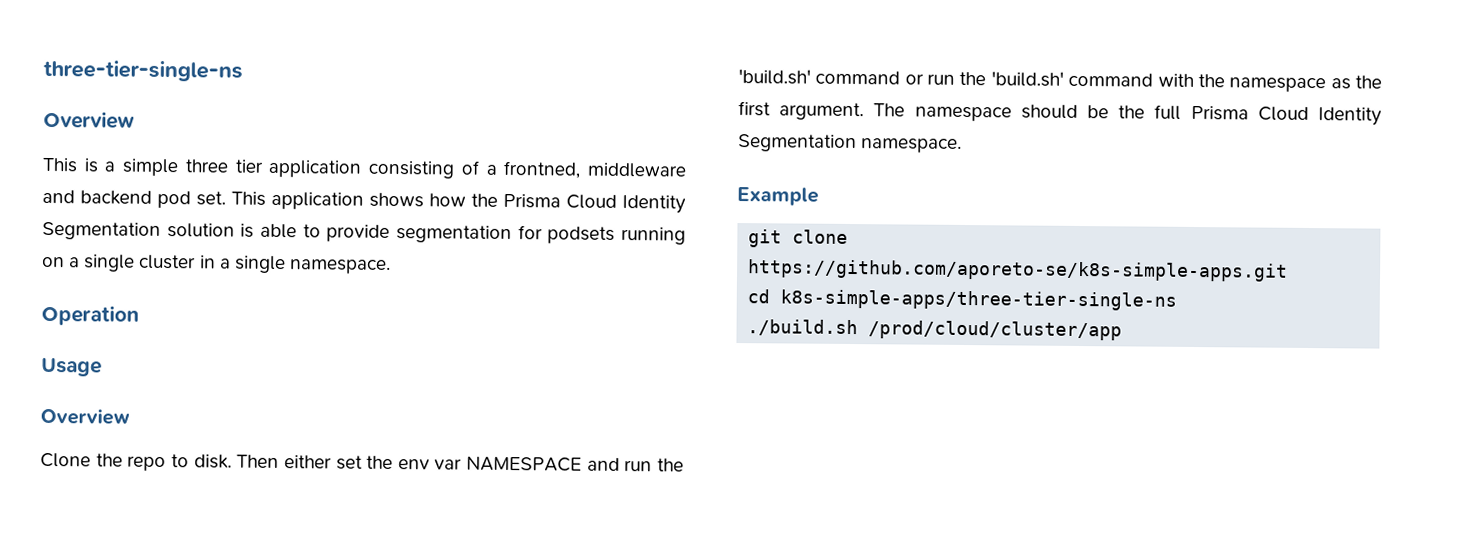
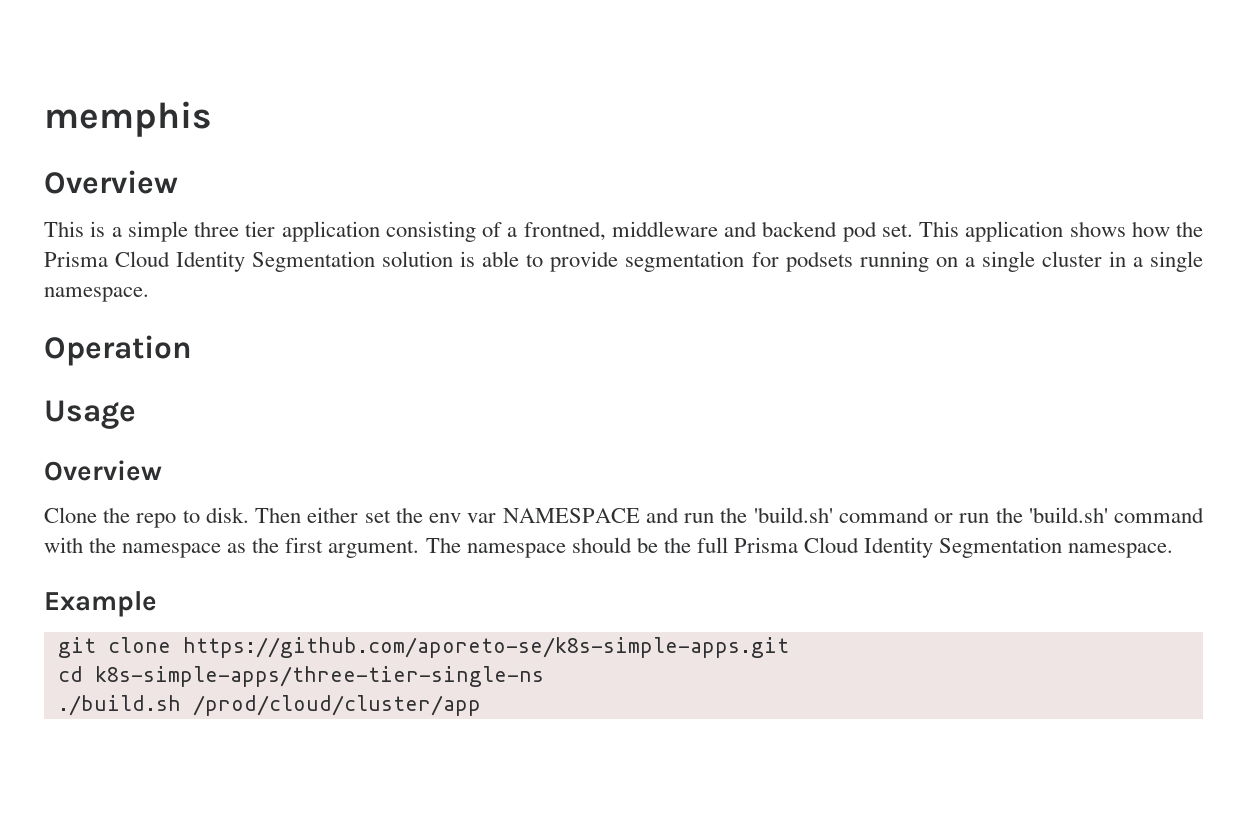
- three-tier-single-ns
+ memphis

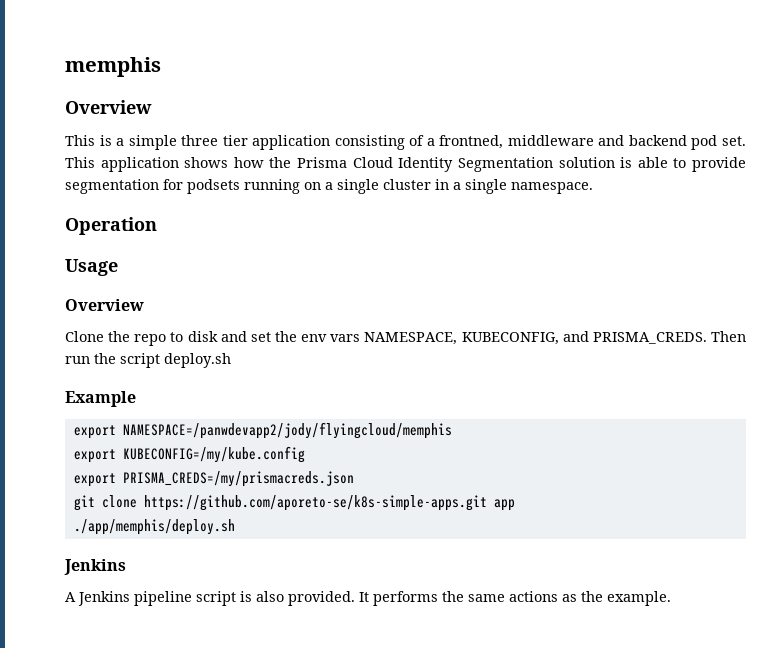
- Clone the repo to disk. Then either set the env var NAMESPACE and run the 'build.sh' command or run the 'build.sh' command with the namespace as the first argument. The namespace should be the full Prisma Cloud Identity Segmentation namespace.
+ Clone the repo to disk and set the env vars NAMESPACE, KUBECONFIG, and PRISMA_CREDS. Then run the script deploy.sh
  Example
- git clone https://github.com/aporeto-se/k8s-simple-apps.git
- cd k8s-simple-apps/three-tier-single-ns
- ./build.sh /prod/cloud/cluster/app
+ export NAMESPACE=/panwdevapp2/jody/flyingcloud/memphis
+ export KUBECONFIG=/my/kube.config
+ export PRISMA_CREDS=/my/prismacreds.json
+ git clone https://github.com/aporeto-se/k8s-simple-apps.git app
+ ./app/memphis/deploy.sh
+ Jenkins
+ A Jenkins pipeline script is also provided. It performs the same actions as the example.

